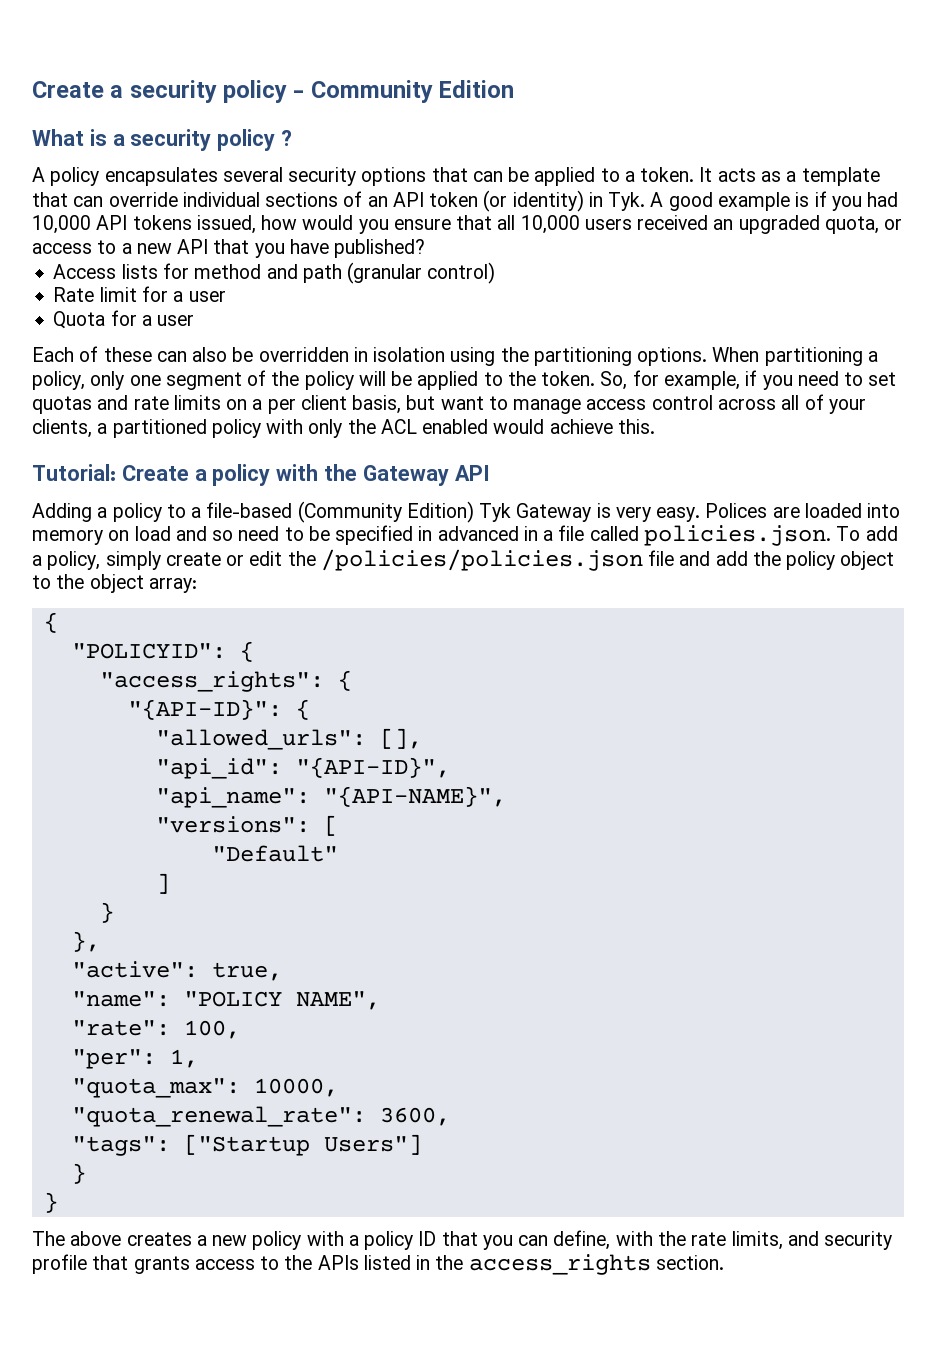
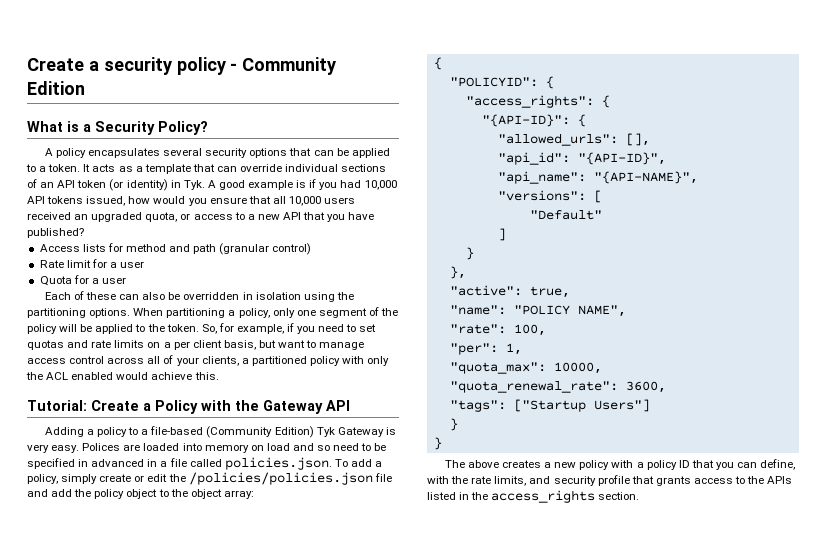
- What is a security policy ?
+ What is a Security Policy?
- Tutorial: Create a policy with the Gateway API
+ Tutorial: Create a Policy with the Gateway API

